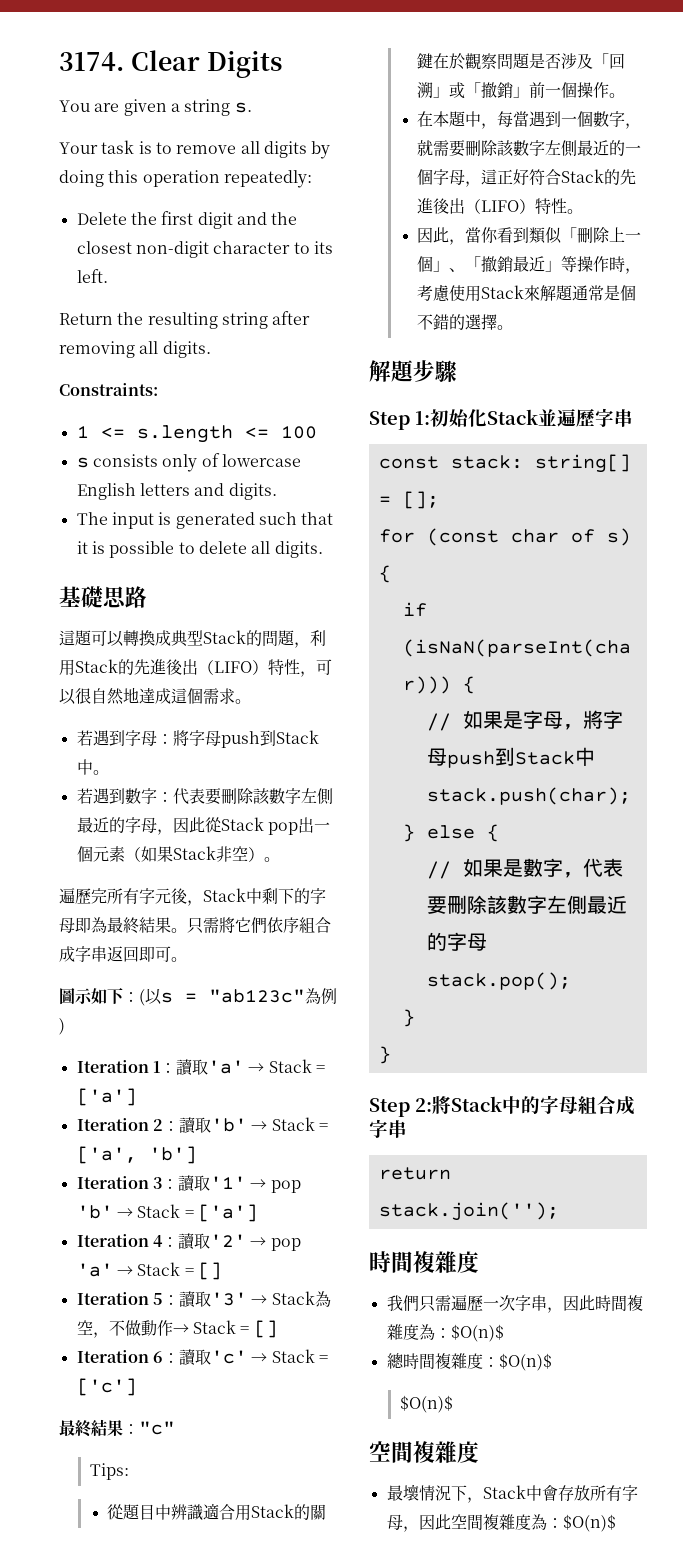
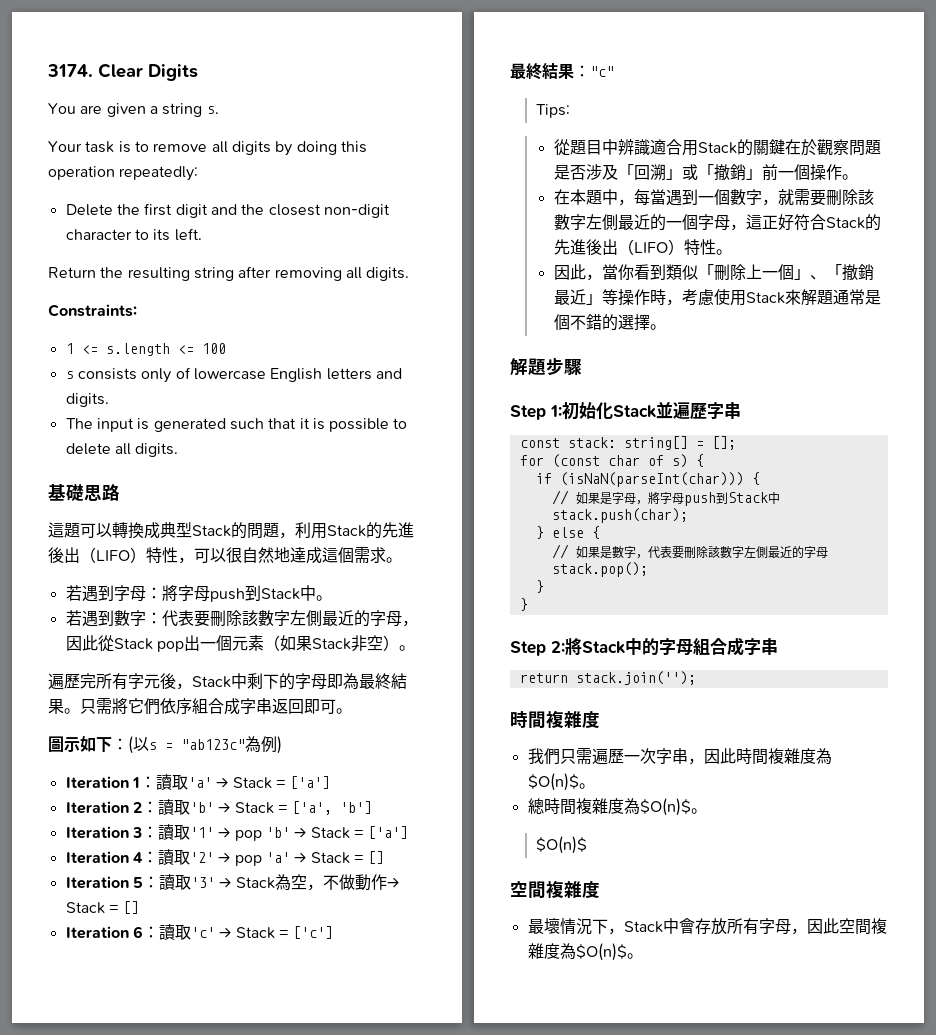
- 我們只需遍歷一次字串，因此時間複雜度為：$O(n)$
+ 我們只需遍歷一次字串，因此時間複雜度為$O(n)$。
- 總時間複雜度：$O(n)$
+ 總時間複雜度為$O(n)$。
- 最壞情況下，Stack中會存放所有字母，因此空間複雜度為：$O(n)$
+ 最壞情況下，Stack中會存放所有字母，因此空間複雜度為$O(n)$。

